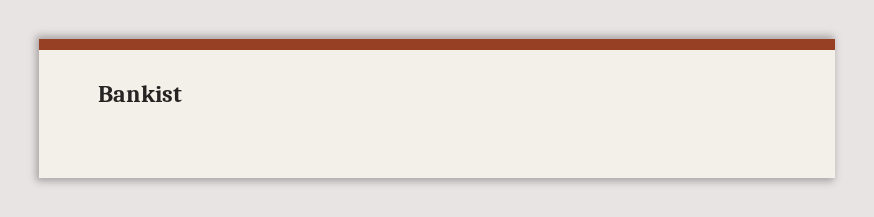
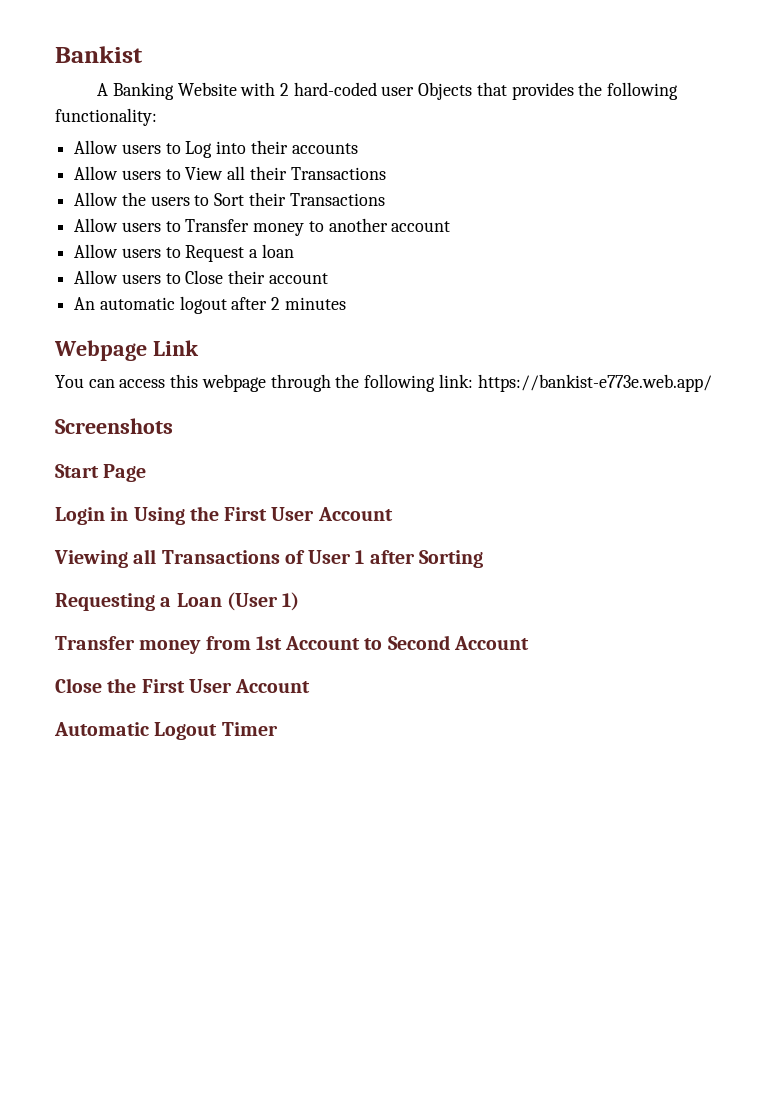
+ A Banking Website with 2 hard-coded user Objects that provides the following functionality:
+ Allow users to Log into their accounts
+ Allow users to View all their Transactions
+ Allow the users to Sort their Transactions
+ Allow users to Transfer money to another account
+ Allow users to Request a loan
+ Allow users to Close their account
+ An automatic logout after 2 minutes
+ Webpage Link
+ You can access this webpage through the following link: https://bankist-e773e.web.app/
+ Screenshots
+ Start Page
+ Login in Using the First User Account
+ Viewing all Transactions of User 1 after Sorting
+ Requesting a Loan (User 1)
+ Transfer money from 1st Account to Second Account
+ Close the First User Account
+ Automatic Logout Timer

